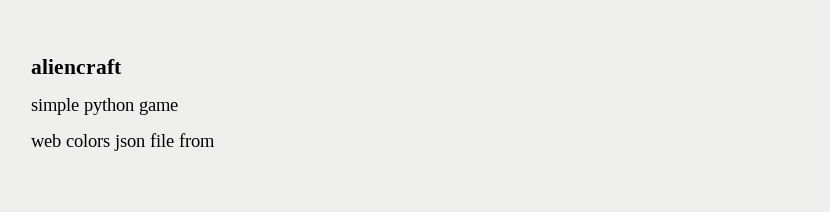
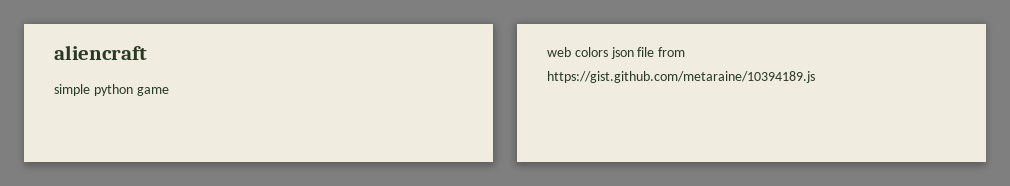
- web colors json file from
+ web colors json file from https://gist.github.com/metaraine/10394189.js

